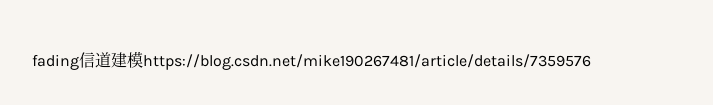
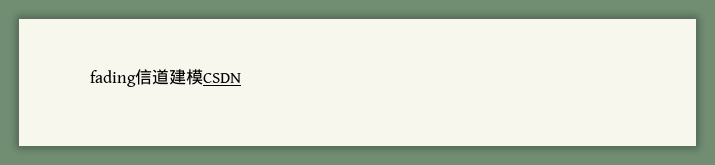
- fading信道建模https://blog.csdn.net/mike190267481/article/details/7359576
+ fading信道建模CSDN

